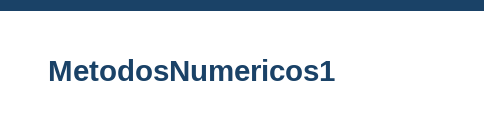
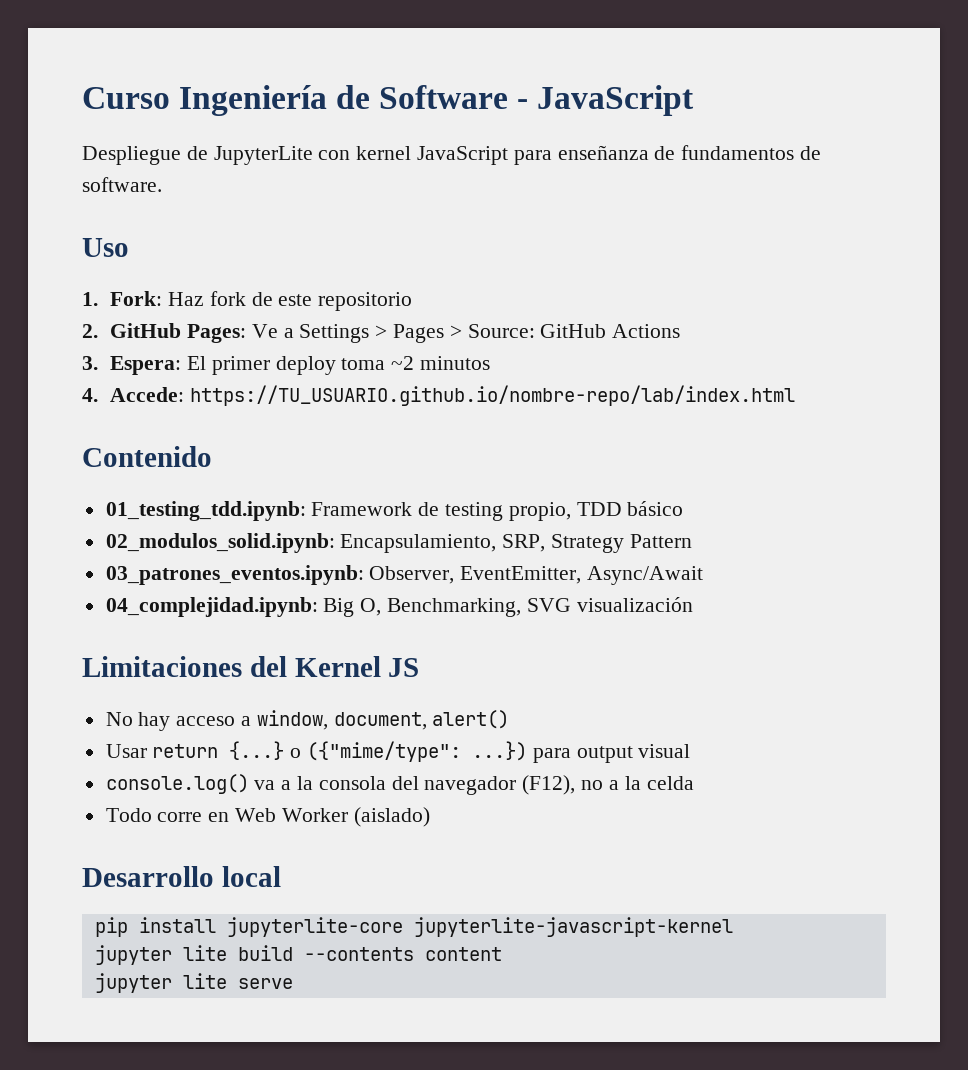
- MetodosNumericos1
+ Curso Ingeniería de Software - JavaScript
+ Despliegue de JupyterLite con kernel JavaScript para enseñanza de fundamentos de software.
+ Uso
+ 1. Fork: Haz fork de este repositorio
+ 2. GitHub Pages: Ve a Settings > Pages > Source: GitHub Actions
+ 3. Espera: El primer deploy toma ~2 minutos
+ 4. Accede: https://TU_USUARIO.github.io/nombre-repo/lab/index.html
+ Contenido
+ 01_testing_tdd.ipynb: Framework de testing propio, TDD básico
+ 02_modulos_solid.ipynb: Encapsulamiento, SRP, Strategy Pattern
+ 03_patrones_eventos.ipynb: Observer, EventEmitter, Async/Await
+ 04_complejidad.ipynb: Big O, Benchmarking, SVG visualización
+ Limitaciones del Kernel JS
+ No hay acceso a window, document, alert()
+ Usar return {...} o ({"mime/type": ...}) para output visual
+ console.log() va a la consola del navegador (F12), no a la celda
+ Todo corre en Web Worker (aislado)
+ Desarrollo local
+ pip install jupyterlite-core jupyterlite-javascript-kernel
+ jupyter lite build --contents content
+ jupyter lite serve

